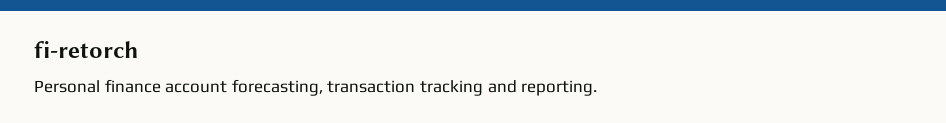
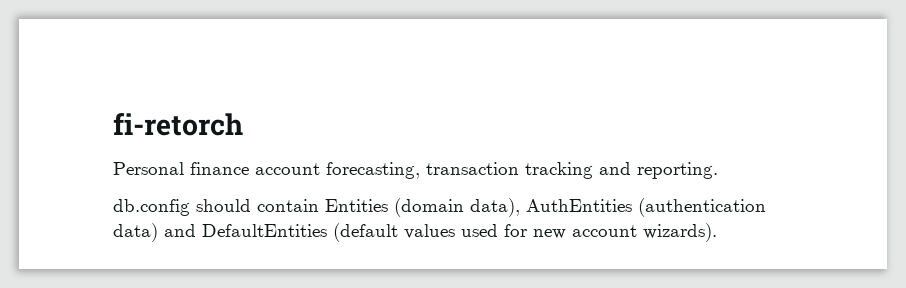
+ db.config should contain Entities (domain data), AuthEntities (authentication data) and DefaultEntities (default values used for new account wizards).

